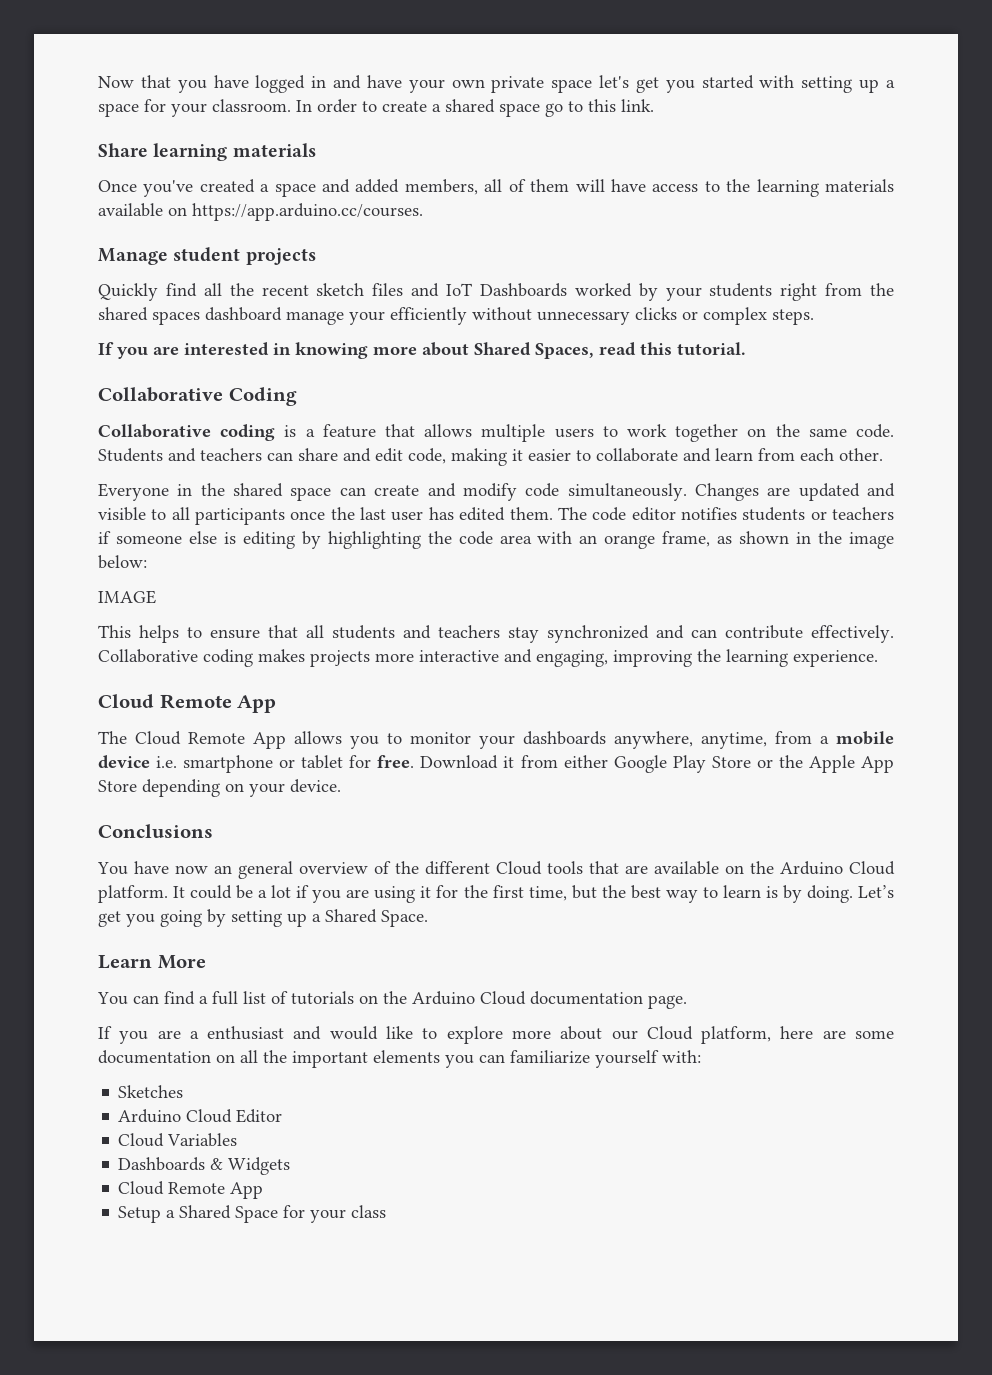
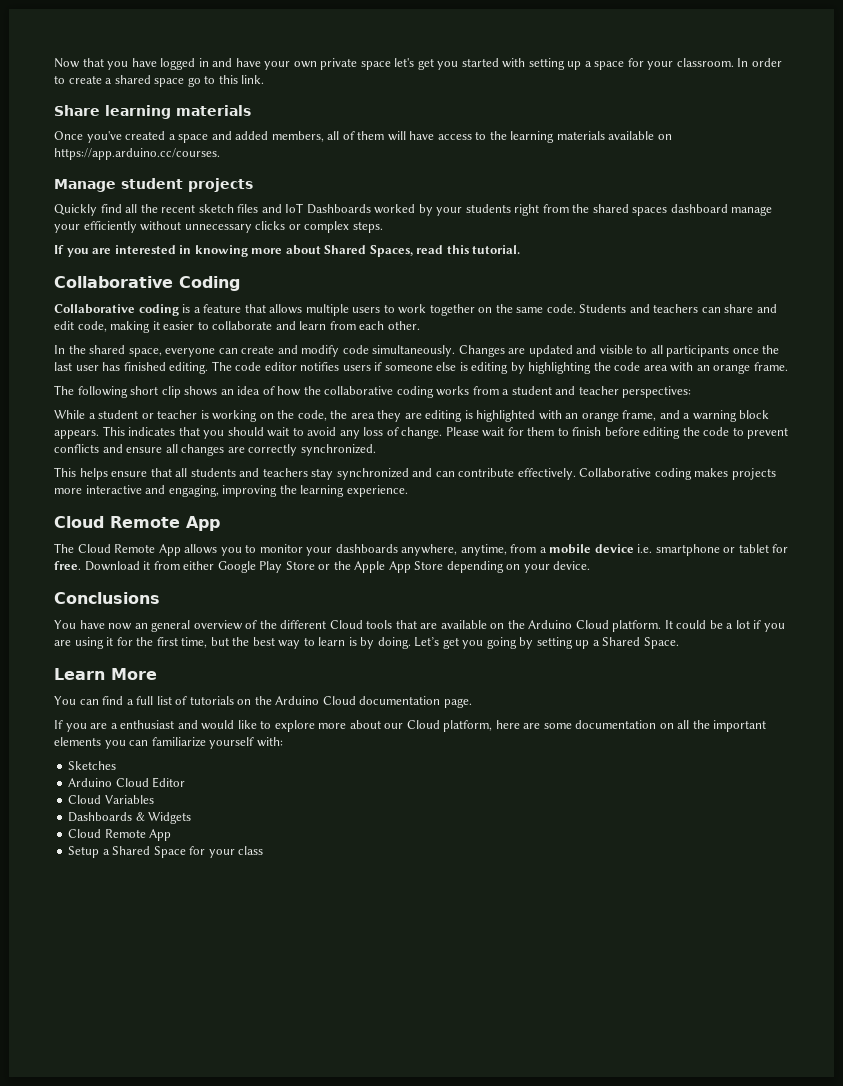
- Everyone in the shared space can create and modify code simultaneously.
+ In the shared space, everyone can create and modify code simultaneously.
- Changes are updated and visible to all participants once the last user has edited them.
+ Changes are updated and visible to all participants once the last user has finished editing.
- The code editor notifies students or teachers if someone else is editing by highlighting the code area with an orange frame, as shown in the image below:
- IMAGE
+ The code editor notifies users if someone else is editing by highlighting the code area with an orange frame.
+ The following short clip shows an idea of how the collaborative coding works from a student and teacher perspectives:
+ While a student or teacher is working on the code, the area they are editing is highlighted with an orange frame, and a warning block appears. This indicates that you should wait to avoid any loss of change. Please wait for them to finish before editing the code to prevent conflicts and ensure all changes are correctly synchronized.
- This helps to ensure that all students and teachers stay synchronized and can contribute effectively.
+ This helps ensure that all students and teachers stay synchronized and can contribute effectively.

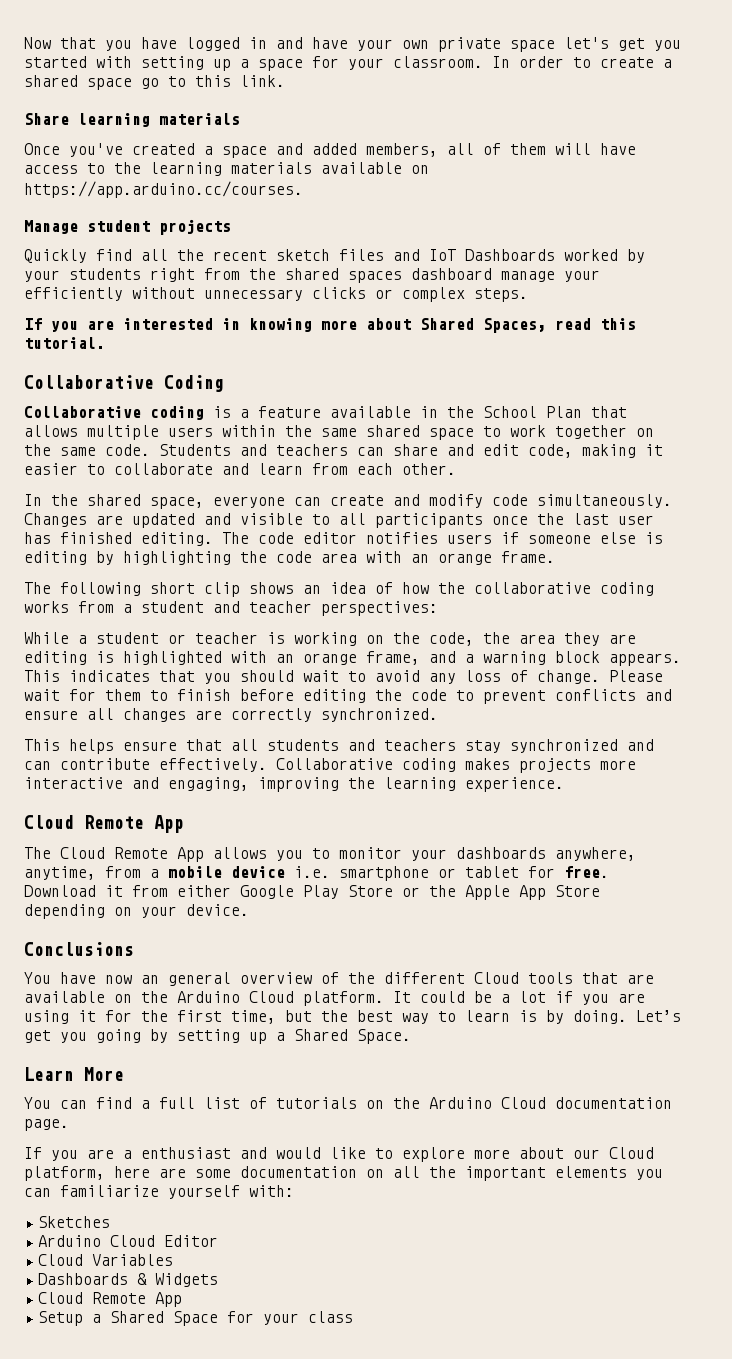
- Collaborative coding is a feature that allows multiple users to work together on the same code.
+ Collaborative coding is a feature available in the School Plan that allows multiple users within the same shared space to work together on the same code.

